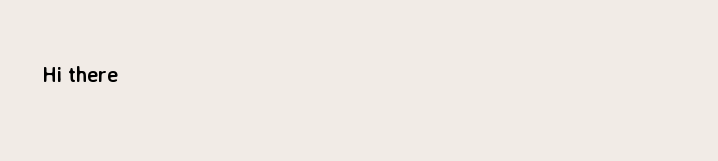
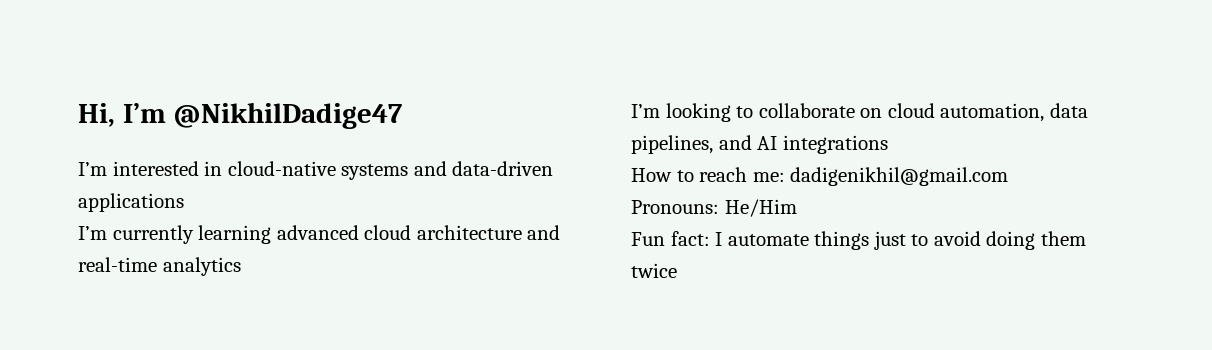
- Hi there
+ Hi, I’m @NikhilDadige47
+ I’m interested in cloud-native systems and data-driven applications
+ I’m currently learning advanced cloud architecture and real-time analytics
+ I’m looking to collaborate on cloud automation, data pipelines, and AI integrations
+ How to reach me: dadigenikhil@gmail.com
+ Pronouns: He/Him
+ Fun fact: I automate things just to avoid doing them twice

